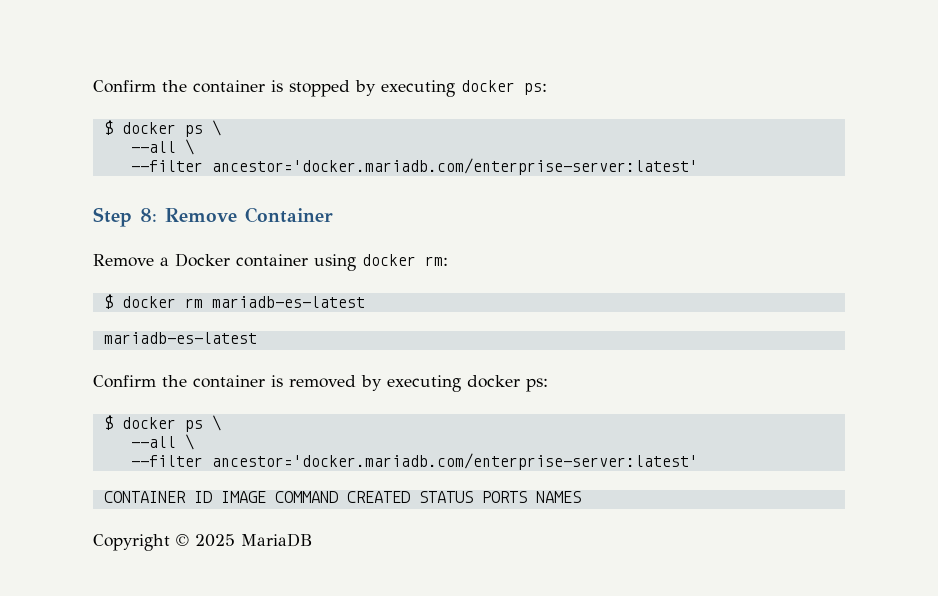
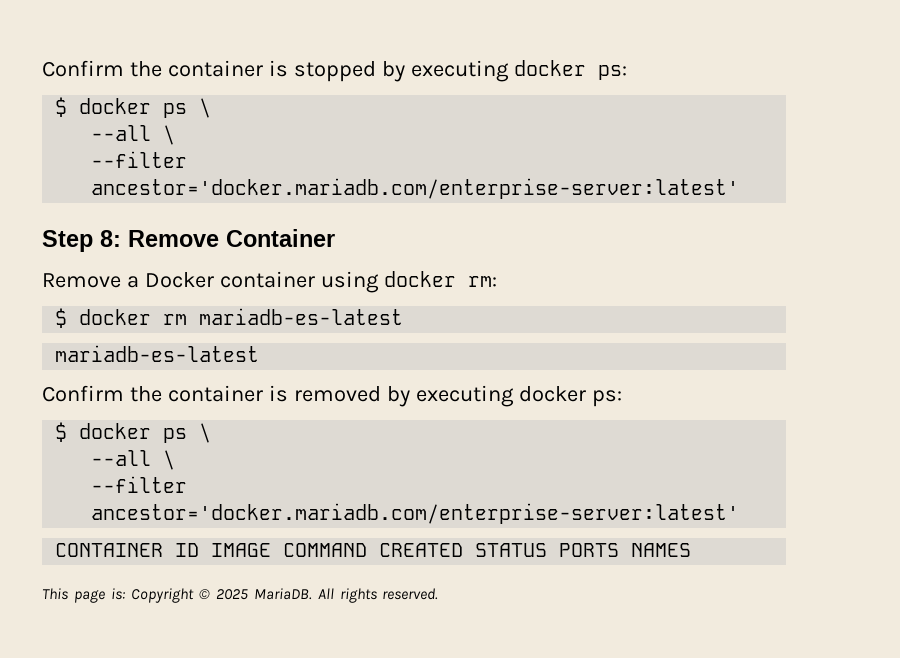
- Copyright © 2025 MariaDB
+ This page is: Copyright © 2025 MariaDB. All rights reserved.

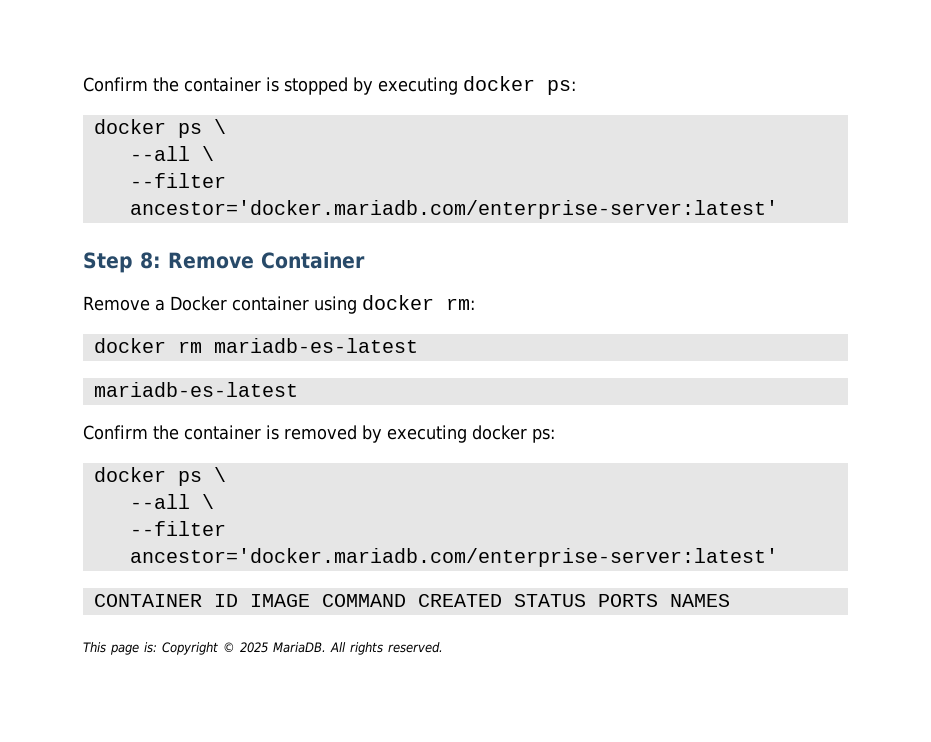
  Confirm the container is stopped by executing docker ps:
- $ docker ps \
+ docker ps \
- $ docker rm mariadb-es-latest
+ docker rm mariadb-es-latest
  Confirm the container is removed by executing docker ps:
- $ docker ps \
+ docker ps \

